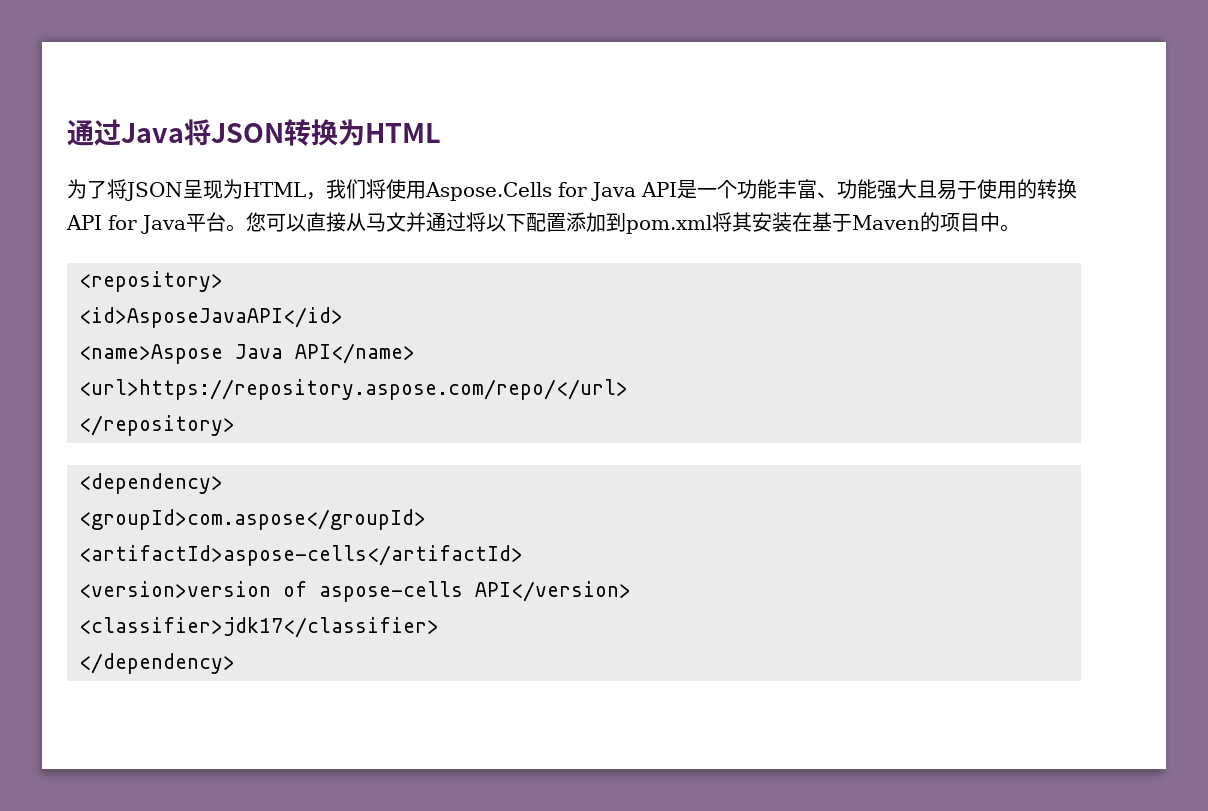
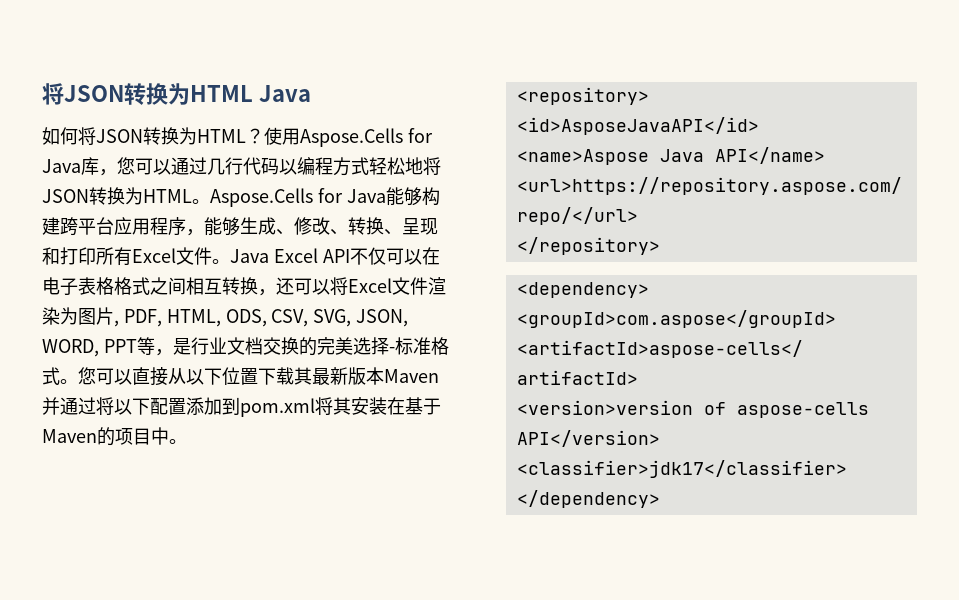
- 通过Java将JSON转换为HTML
- 为了将JSON呈现为HTML，我们将使用Aspose.Cells for Java API是一个功能丰富、功能强大且易于使用的转换API for Java平台。您可以直接从马文并通过将以下配置添加到pom.xml将其安装在基于Maven的项目中。
+ 将JSON转换为HTML Java
+ 如何将JSON转换为HTML？使用Aspose.Cells for Java库，您可以通过几行代码以编程方式轻松地将JSON转换为HTML。Aspose.Cells for Java能够构建跨平台应用程序，能够生成、修改、转换、呈现和打印所有Excel文件。Java Excel API不仅可以在电子表格格式之间相互转换，还可以将Excel文件渲染为图片, PDF, HTML, ODS, CSV, SVG, JSON, WORD, PPT等，是行业文档交换的完美选择-标准格式。您可以直接从以下位置下载其最新版本Maven并通过将以下配置添加到pom.xml将其安装在基于Maven的项目中。

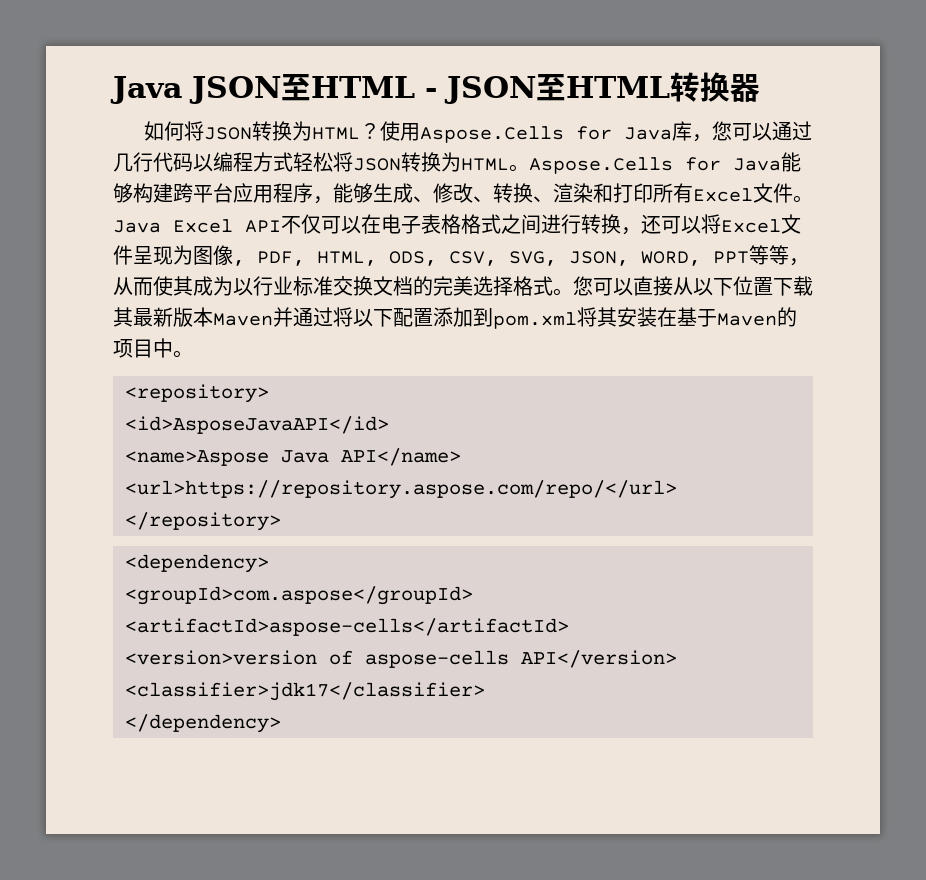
- 将JSON转换为HTML Java
+ Java JSON至HTML - JSON至HTML转换器
- 使用Aspose.Cells for Java库，您可以通过几行代码以编程方式轻松地将JSON转换为HTML。
+ 使用Aspose.Cells for Java库，您可以通过几行代码以编程方式轻松将JSON转换为HTML。
- Aspose.Cells for Java能够构建跨平台应用程序，能够生成、修改、转换、呈现和打印所有Excel文件。
+ Aspose.Cells for Java能够构建跨平台应用程序，能够生成、修改、转换、渲染和打印所有Excel文件。
- Java Excel API不仅可以在电子表格格式之间相互转换，还可以将Excel文件渲染为图片, PDF, HTML, ODS, CSV, SVG, JSON, WORD, PPT等，是行业文档交换的完美选择-标准格式。
+ Java Excel API不仅可以在电子表格格式之间进行转换，还可以将Excel文件呈现为图像, PDF, HTML, ODS, CSV, SVG, JSON, WORD, PPT等等，从而使其成为以行业标准交换文档的完美选择格式。

